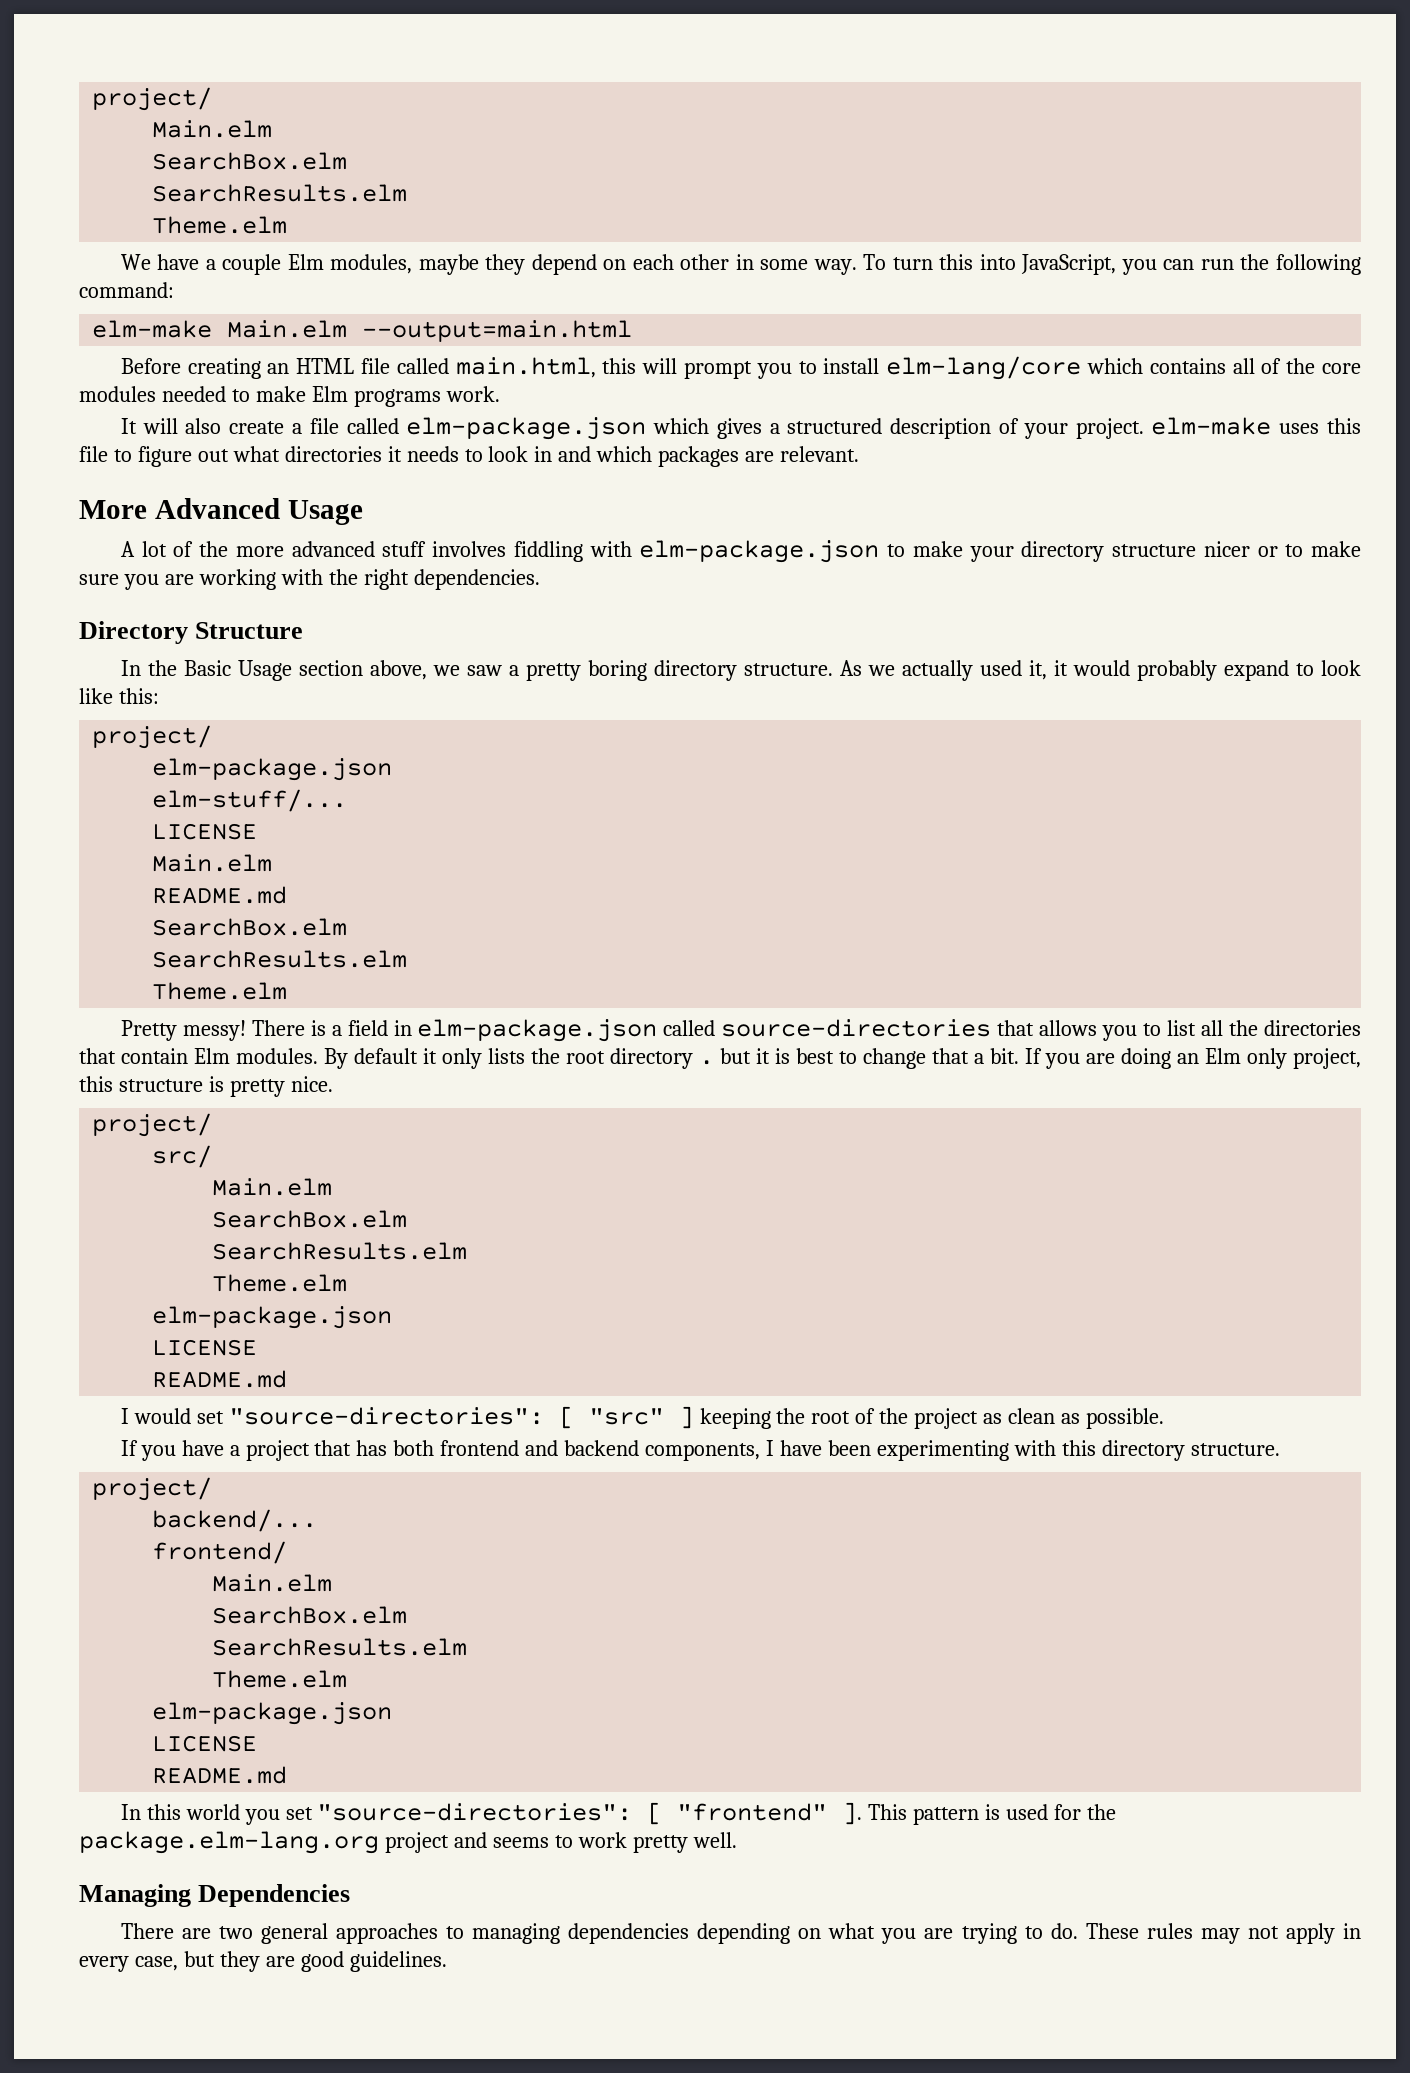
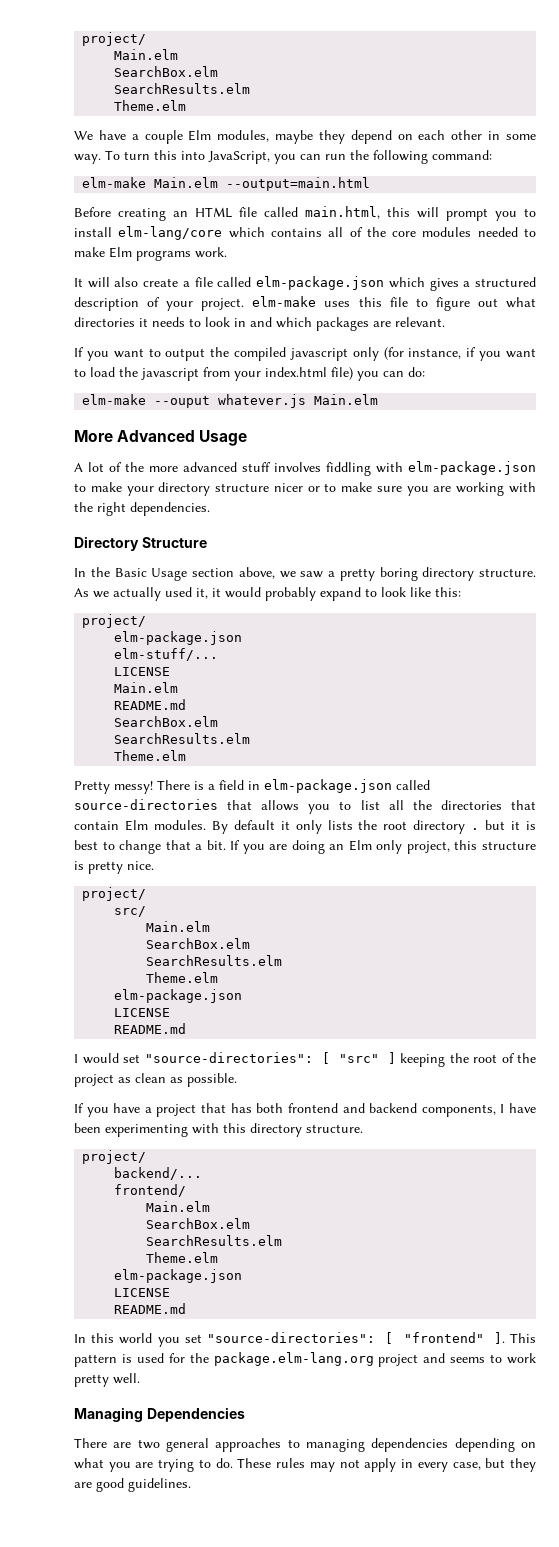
+ If you want to output the compiled javascript only (for instance, if you want to load the javascript from your index.html file) you can do:
+ elm-make --ouput whatever.js Main.elm

